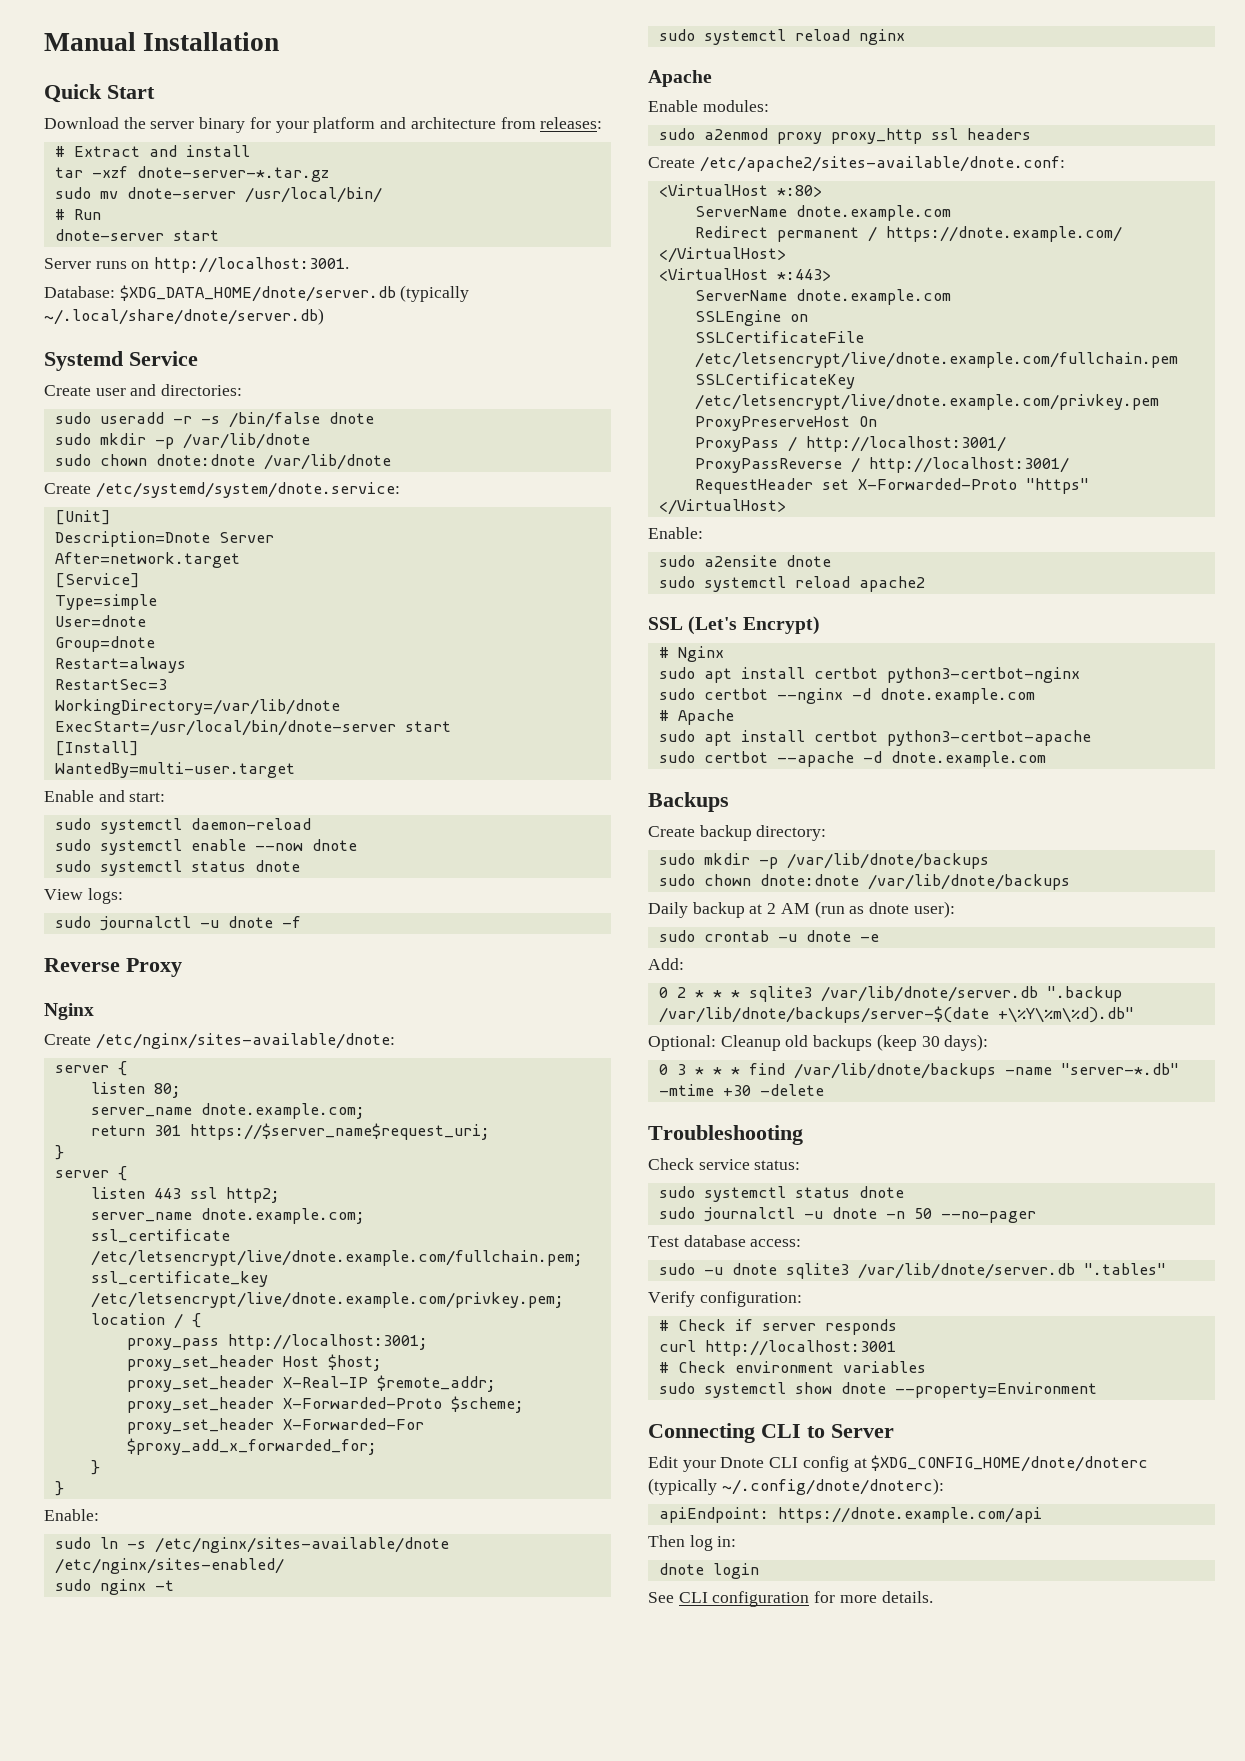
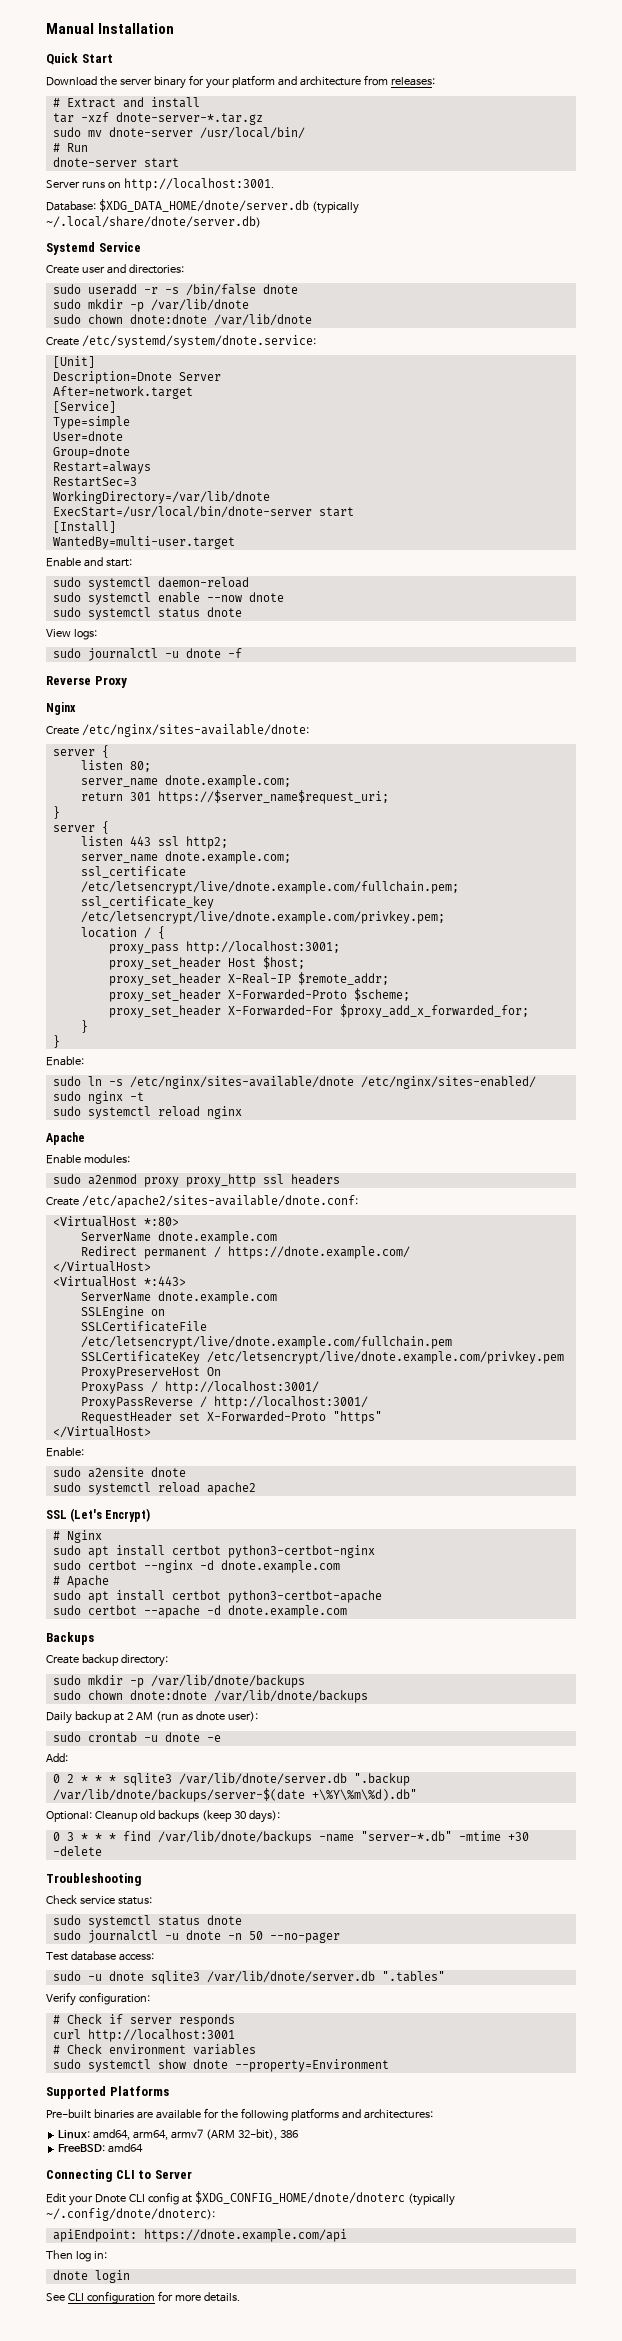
+ Supported Platforms
+ Pre-built binaries are available for the following platforms and architectures:
+ Linux: amd64, arm64, armv7 (ARM 32-bit), 386
+ FreeBSD: amd64

